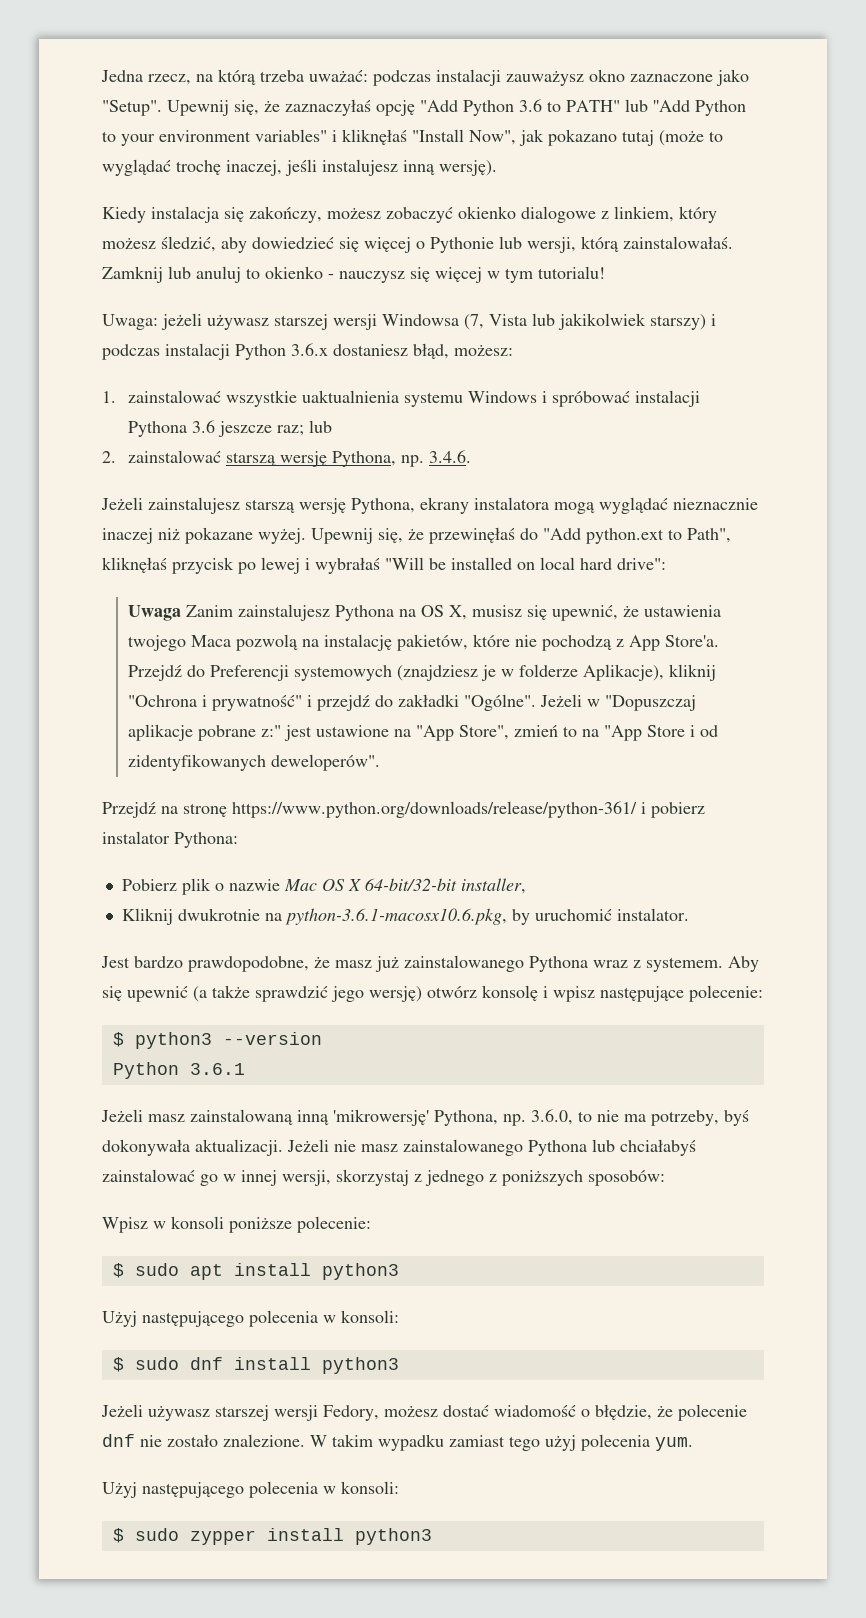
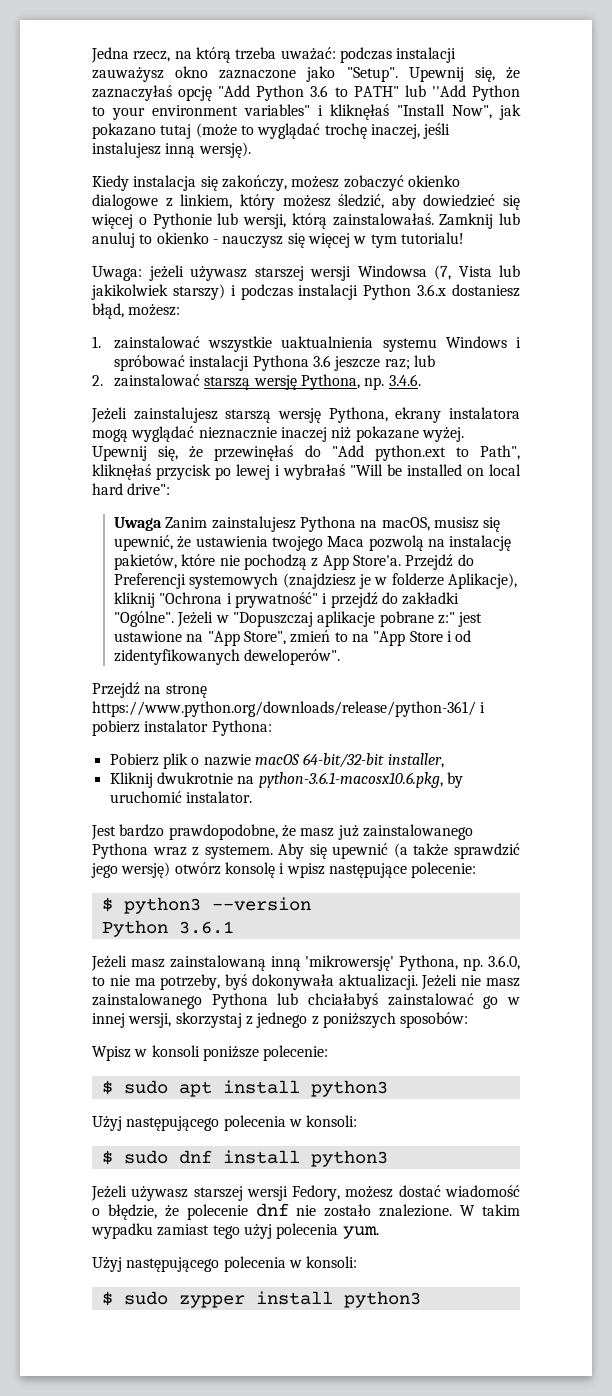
- Uwaga Zanim zainstalujesz Pythona na OS X, musisz się upewnić, że ustawienia twojego Maca pozwolą na instalację pakietów, które nie pochodzą z App Store'a.
+ Uwaga Zanim zainstalujesz Pythona na macOS, musisz się upewnić, że ustawienia twojego Maca pozwolą na instalację pakietów, które nie pochodzą z App Store'a.
- Pobierz plik o nazwie Mac OS X 64-bit/32-bit installer,
+ Pobierz plik o nazwie macOS 64-bit/32-bit installer,

